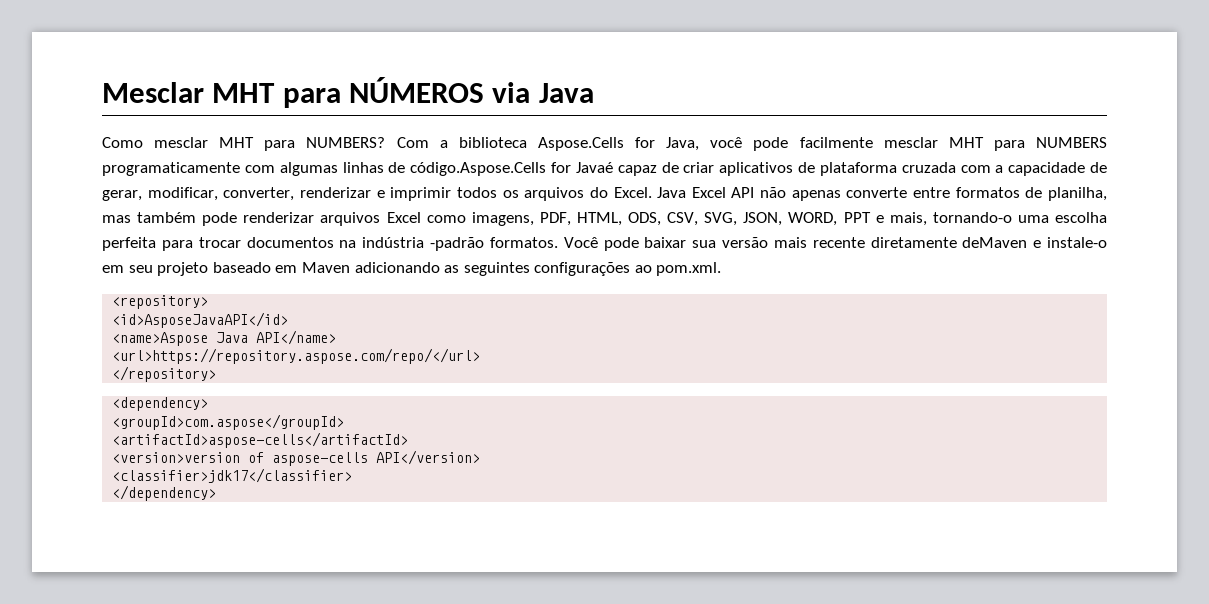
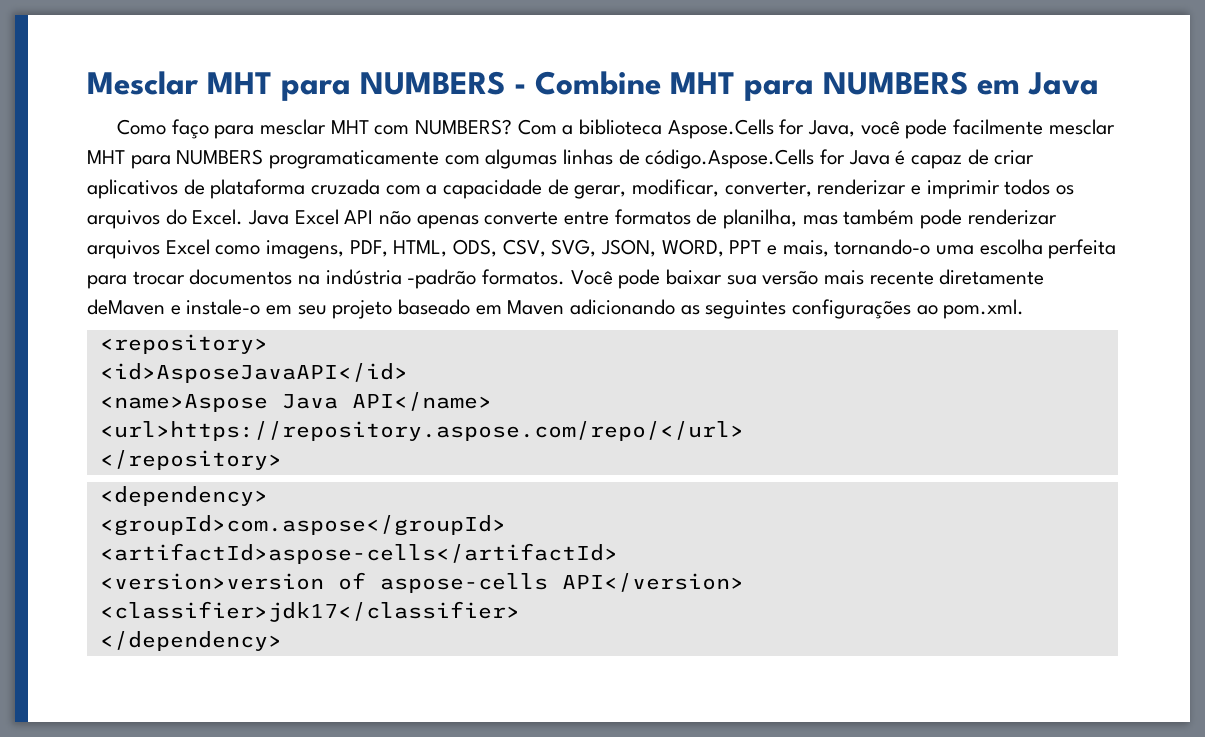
- Mesclar MHT para NÚMEROS via Java
+ Mesclar MHT para NUMBERS - Combine MHT para NUMBERS em Java
- Como mesclar MHT para NUMBERS?
+ Como faço para mesclar MHT com NUMBERS?
- Com a biblioteca Aspose.Cells for Java, você pode facilmente mesclar MHT para NUMBERS programaticamente com algumas linhas de código.Aspose.Cells for Javaé capaz de criar aplicativos de plataforma cruzada com a capacidade de gerar, modificar, converter, renderizar e imprimir todos os arquivos do Excel.
+ Com a biblioteca Aspose.Cells for Java, você pode facilmente mesclar MHT para NUMBERS programaticamente com algumas linhas de código.Aspose.Cells for Java é capaz de criar aplicativos de plataforma cruzada com a capacidade de gerar, modificar, converter, renderizar e imprimir todos os arquivos do Excel.

